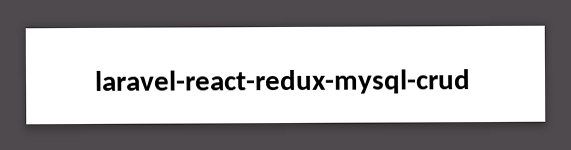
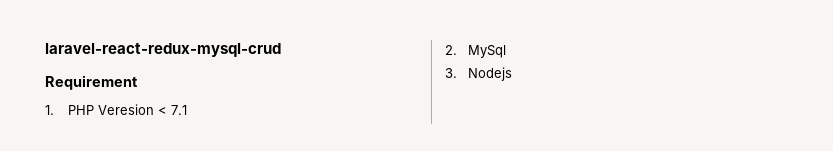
+ Requirement
+ 1. PHP Veresion < 7.1
+ 2. MySql
+ 3. Nodejs

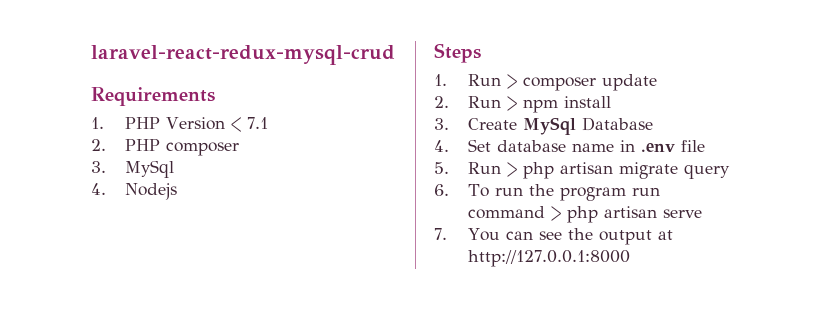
- Requirement
+ Requirements
- 1. PHP Veresion < 7.1
+ 1. PHP Version < 7.1
- 2. MySql
+ 2. PHP composer
+ 3. MySql
- 3. Nodejs
+ 4. Nodejs
+ Steps
+ 1. Run > composer update
+ 2. Run > npm install
+ 3. Create MySql Database
+ 4. Set database name in .env file
+ 5. Run > php artisan migrate query
+ 6. To run the program run command > php artisan serve
+ 7. You can see the output at http://127.0.0.1:8000

